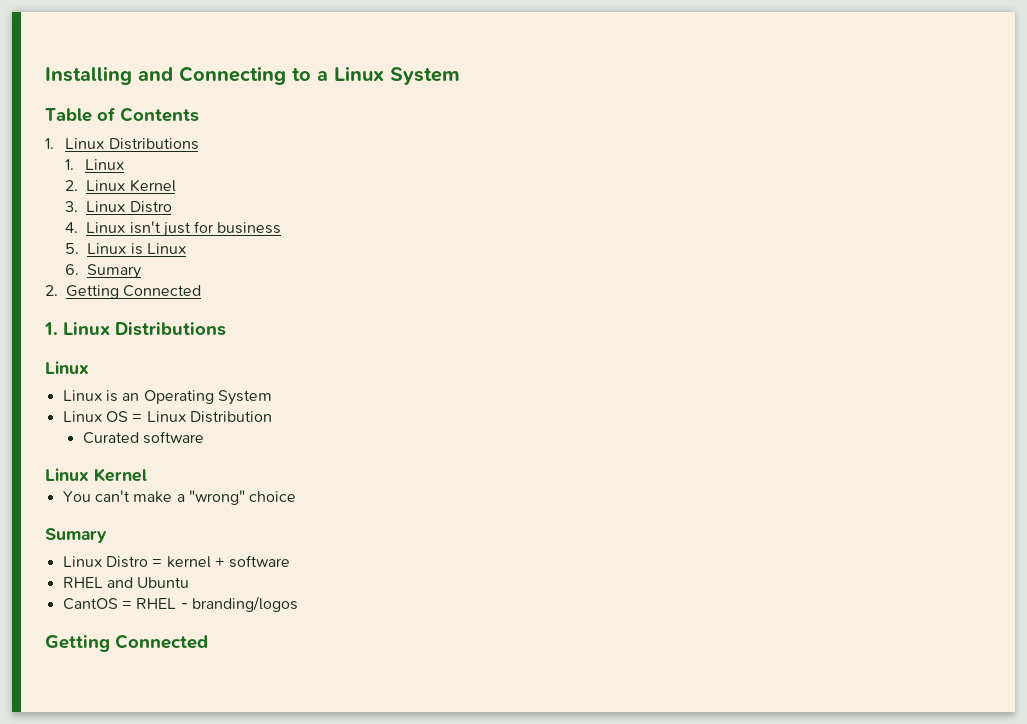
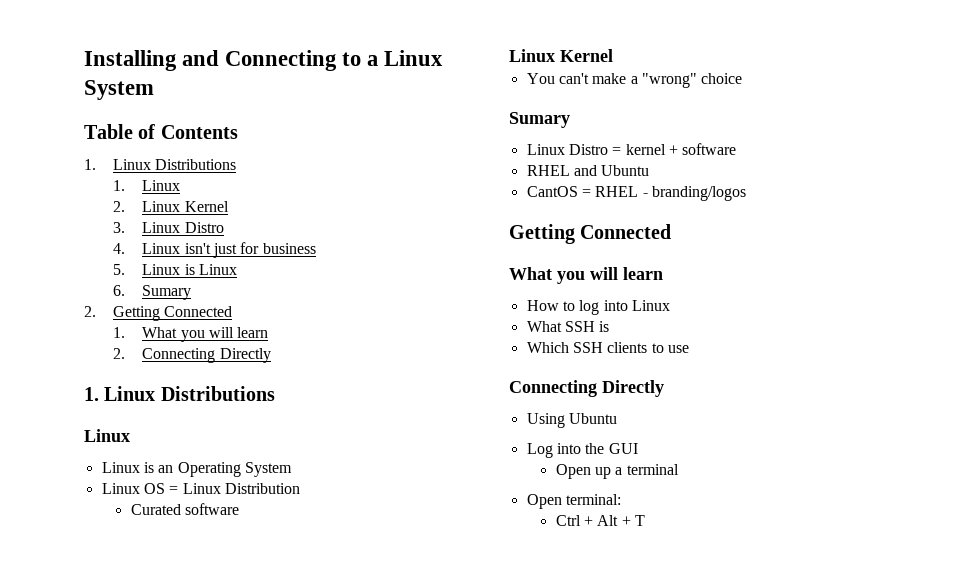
+ 1. What you will learn
+ 2. Connecting Directly
  CantOS = RHEL - branding/logos
  Getting Connected
+ What you will learn
+ How to log into Linux
+ What SSH is
+ Which SSH clients to use
+ Connecting Directly
+ Using Ubuntu
+ Log into the GUI
+ Open up a terminal
+ Open terminal:
+ Ctrl + Alt + T

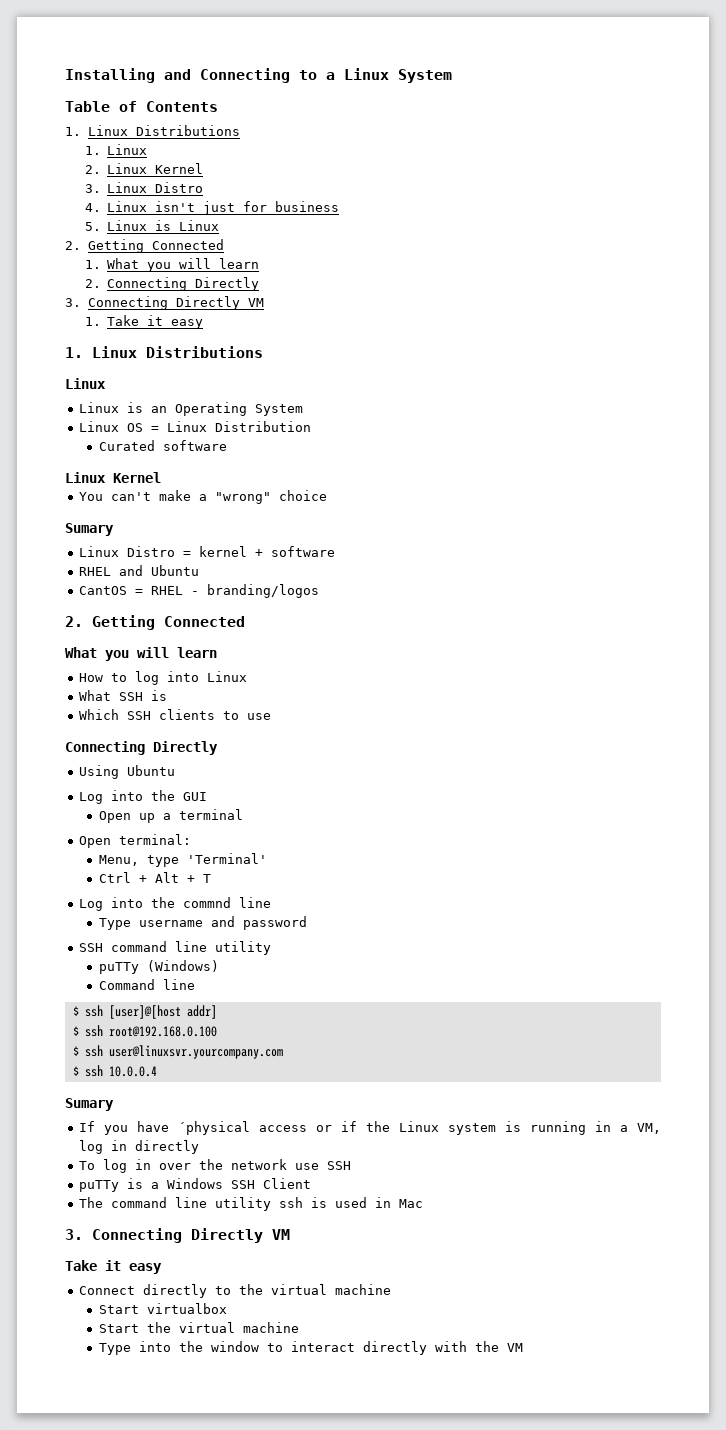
- 6. Sumary
  2. Connecting Directly
+ 3. Connecting Directly VM
+ 1. Take it easy
  CantOS = RHEL - branding/logos
- Getting Connected
+ 2. Getting Connected
+ Menu, type 'Terminal'
+ Log into the commnd line
+ Type username and password
+ SSH command line utility
+ puTTy (Windows)
+ Command line
+ $ ssh [user]@[host addr]
+ $ ssh root@192.168.0.100
+ $ ssh user@linuxsvr.yourcompany.com
+ $ ssh 10.0.0.4
+ Sumary
+ If you have ´physical access or if the Linux system is running in a VM, log in directly
+ To log in over the network use SSH
+ puTTy is a Windows SSH Client
+ The command line utility ssh is used in Mac
+ 3. Connecting Directly VM
+ Take it easy
+ Connect directly to the virtual machine
+ Start virtualbox
+ Start the virtual machine
+ Type into the window to interact directly with the VM

